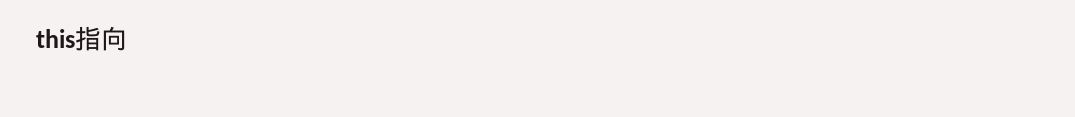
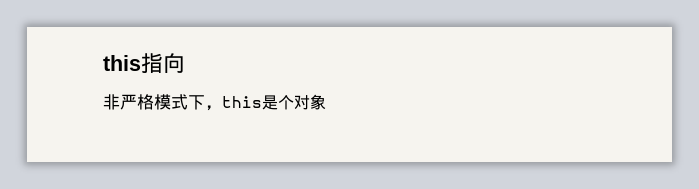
+ 非严格模式下，this是个对象

